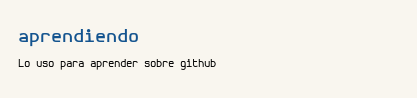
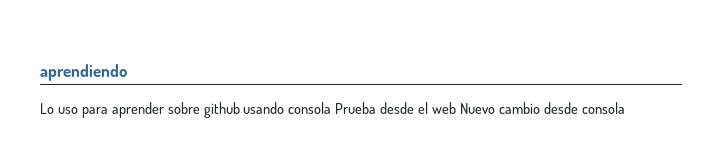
- Lo uso para aprender sobre github
+ Lo uso para aprender sobre github usando consola Prueba desde el web Nuevo cambio desde consola

